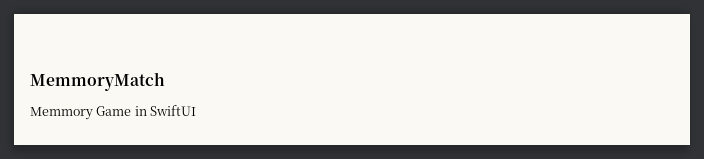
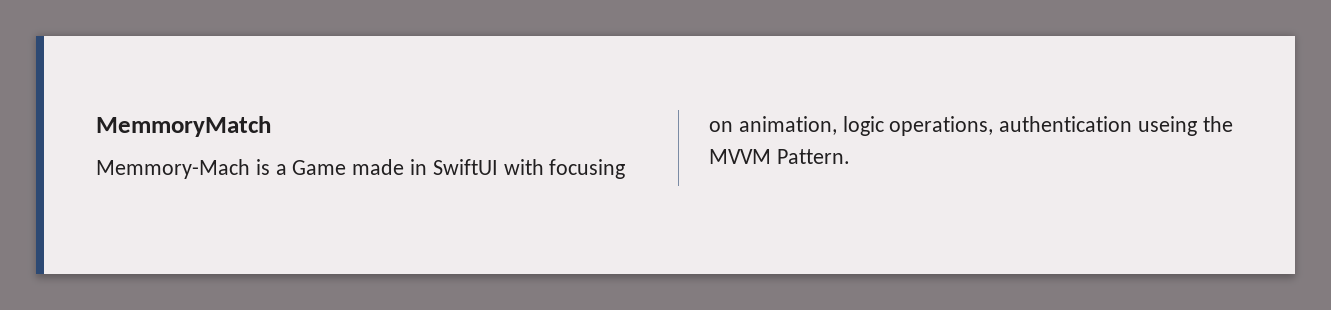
- Memmory Game in SwiftUI
+ Memmory-Mach is a Game made in SwiftUI with focusing on animation, logic operations, authentication useing the MVVM Pattern.

